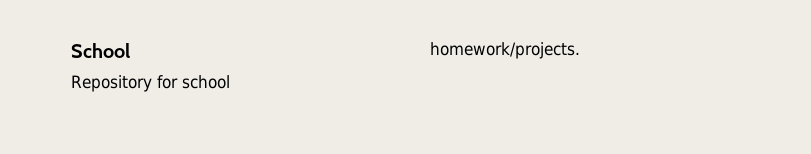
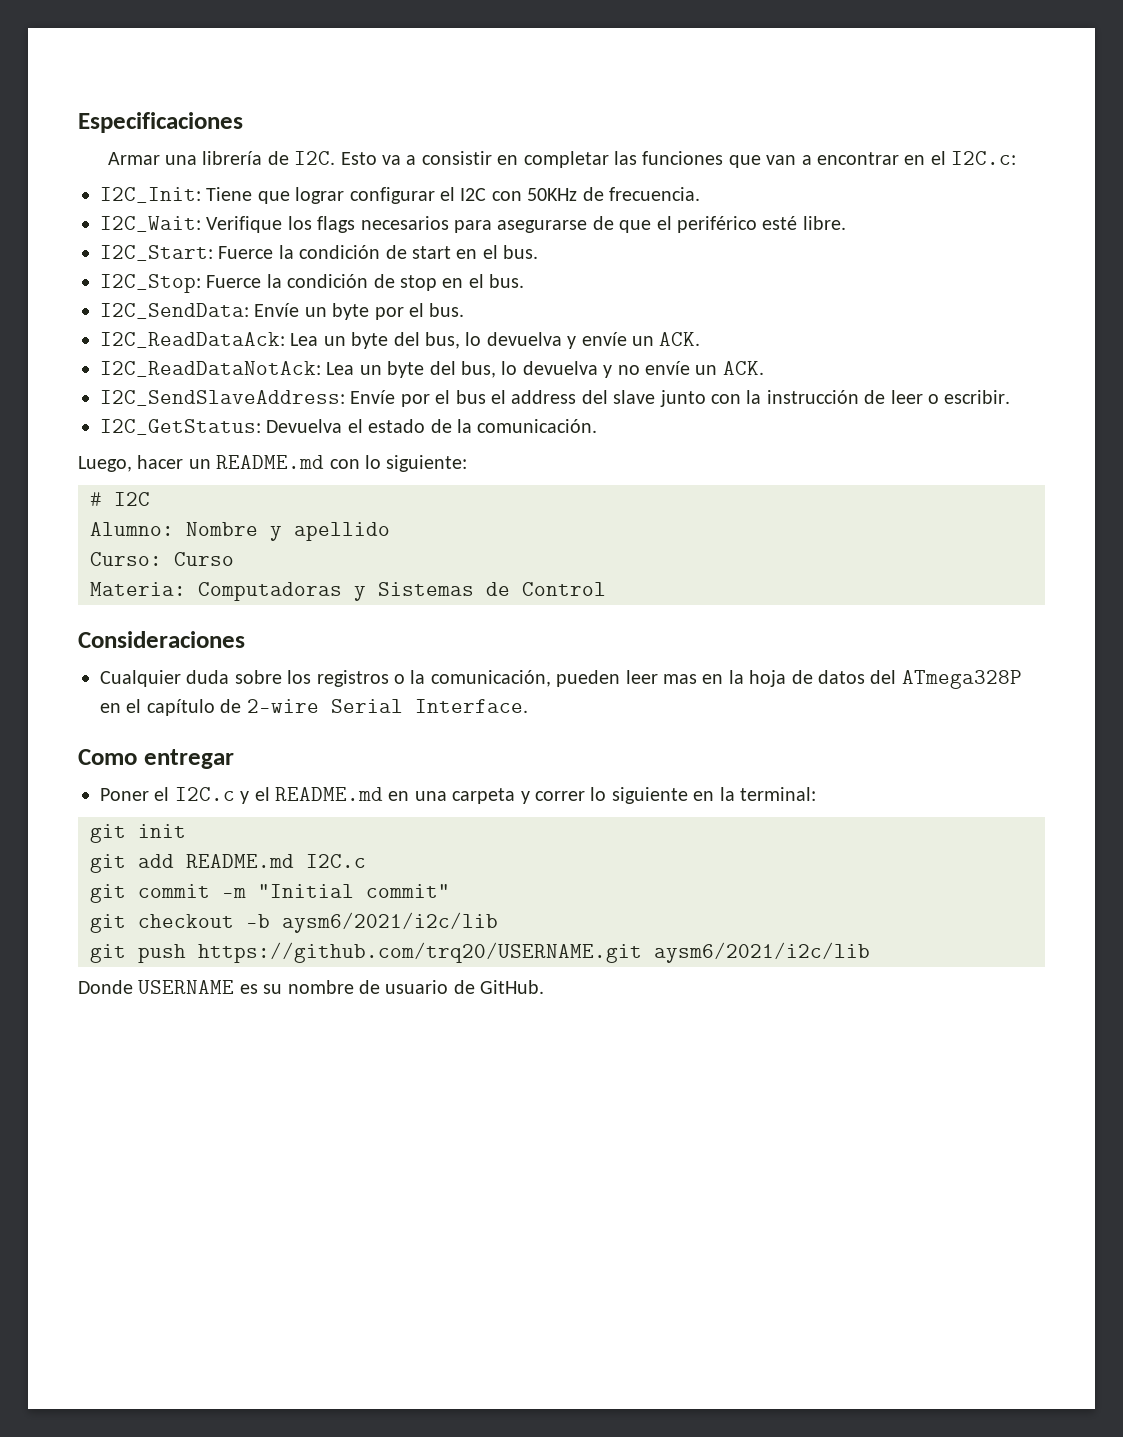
- School
- Repository for school homework/projects.
+ Especificaciones
+ Armar una librería de I2C. Esto va a consistir en completar las funciones que van a encontrar en el I2C.c:
+ I2C_Init: Tiene que lograr configurar el I2C con 50KHz de frecuencia.
+ I2C_Wait: Verifique los flags necesarios para asegurarse de que el periférico esté libre.
+ I2C_Start: Fuerce la condición de start en el bus.
+ I2C_Stop: Fuerce la condición de stop en el bus.
+ I2C_SendData: Envíe un byte por el bus.
+ I2C_ReadDataAck: Lea un byte del bus, lo devuelva y envíe un ACK.
+ I2C_ReadDataNotAck: Lea un byte del bus, lo devuelva y no envíe un ACK.
+ I2C_SendSlaveAddress: Envíe por el bus el address del slave junto con la instrucción de leer o escribir.
+ I2C_GetStatus: Devuelva el estado de la comunicación.
+ Luego, hacer un README.md con lo siguiente:
+ # I2C
+ Alumno: Nombre y apellido
+ Curso: Curso
+ Materia: Computadoras y Sistemas de Control
+ Consideraciones
+ Cualquier duda sobre los registros o la comunicación, pueden leer mas en la hoja de datos del ATmega328P en el capítulo de 2-wire Serial Interface.
+ Como entregar
+ Poner el I2C.c y el README.md en una carpeta y correr lo siguiente en la terminal:
+ git init
+ git add README.md I2C.c
+ git commit -m "Initial commit"
+ git checkout -b aysm6/2021/i2c/lib
+ git push https://github.com/trq20/USERNAME.git aysm6/2021/i2c/lib
+ Donde USERNAME es su nombre de usuario de GitHub.

